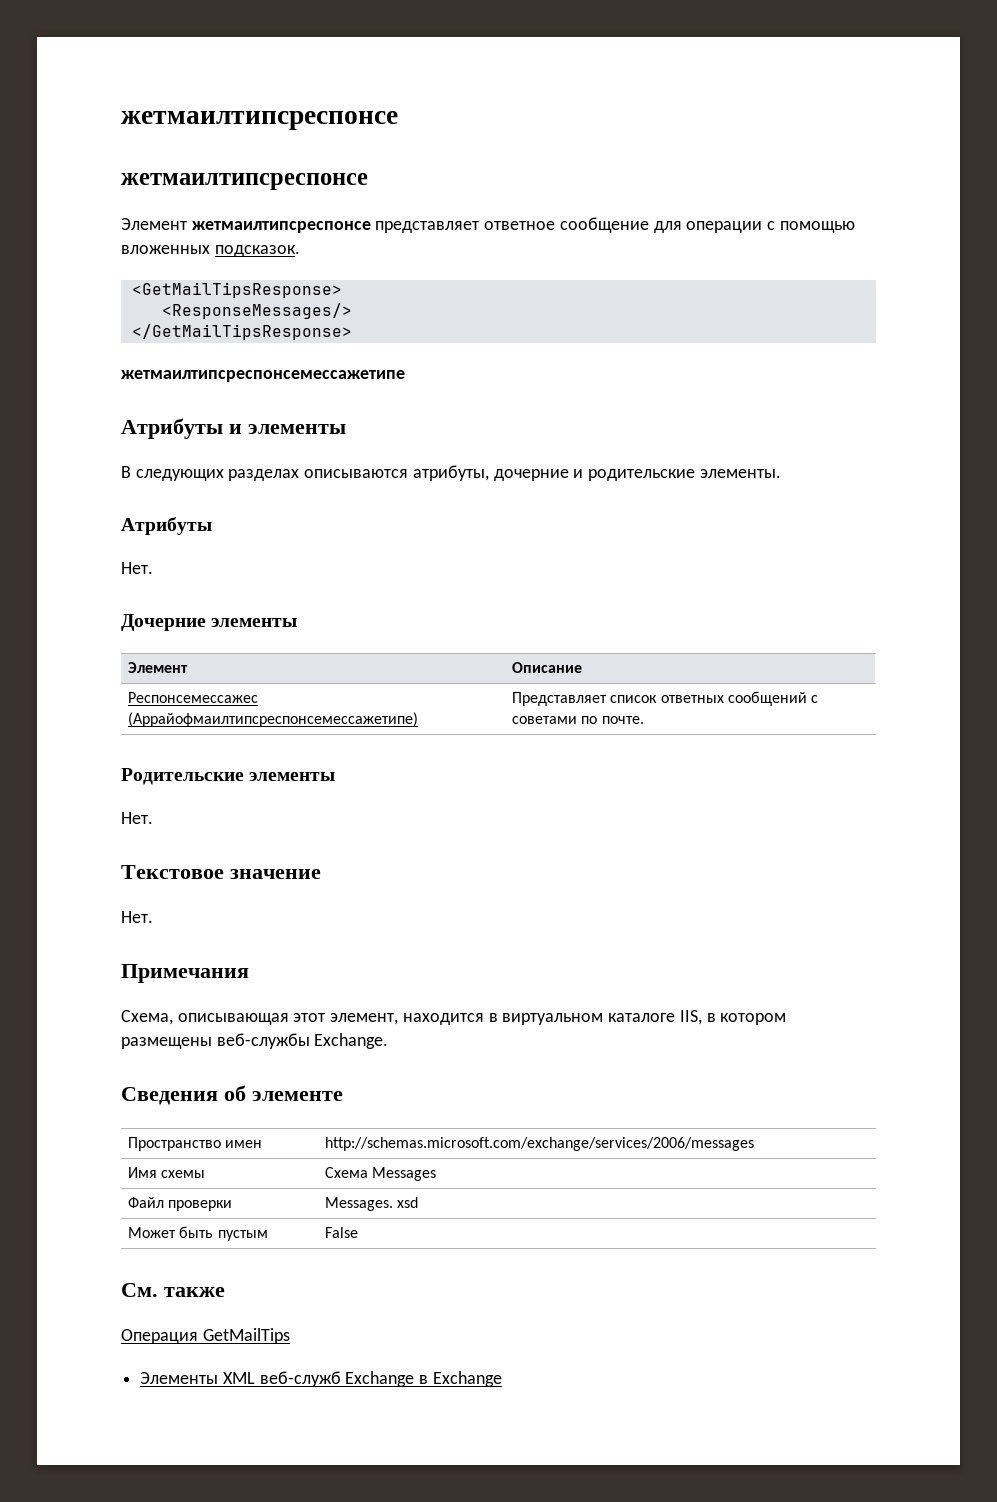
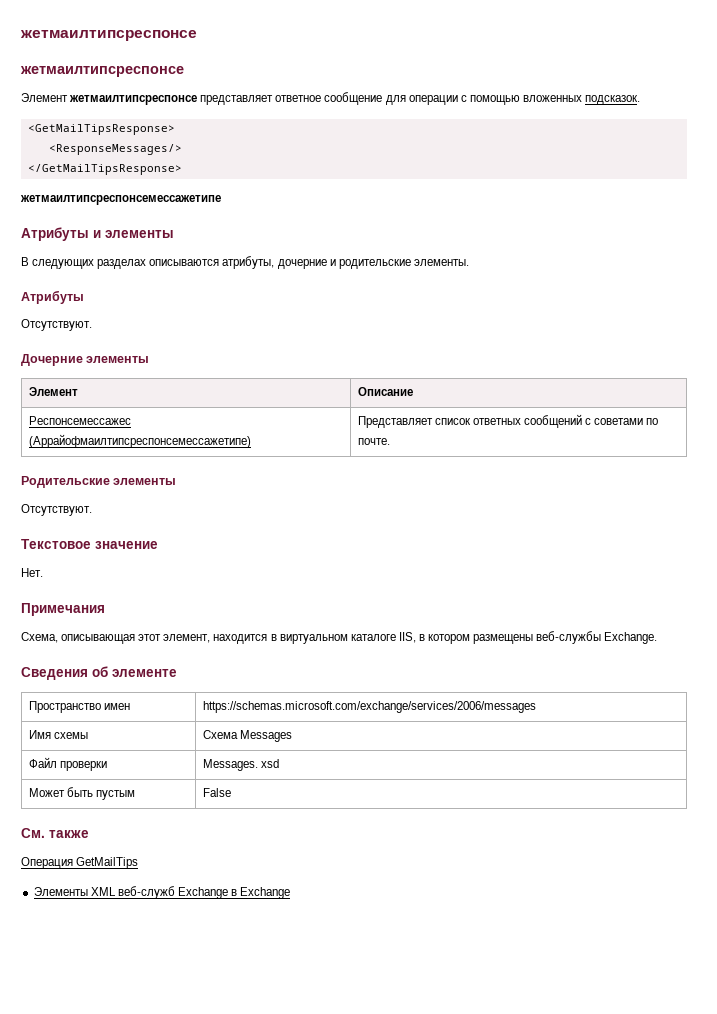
  В следующих разделах описываются атрибуты, дочерние и родительские элементы.
  Атрибуты
- Нет.
+ Отсутствуют.
  Родительские элементы
- Нет.
+ Отсутствуют.
- Пространство имен | http://schemas.microsoft.com/exchange/services/2006/messages
+ Пространство имен | https://schemas.microsoft.com/exchange/services/2006/messages

